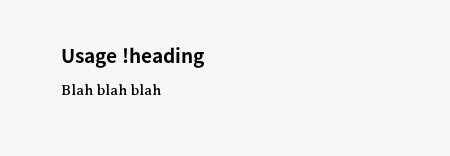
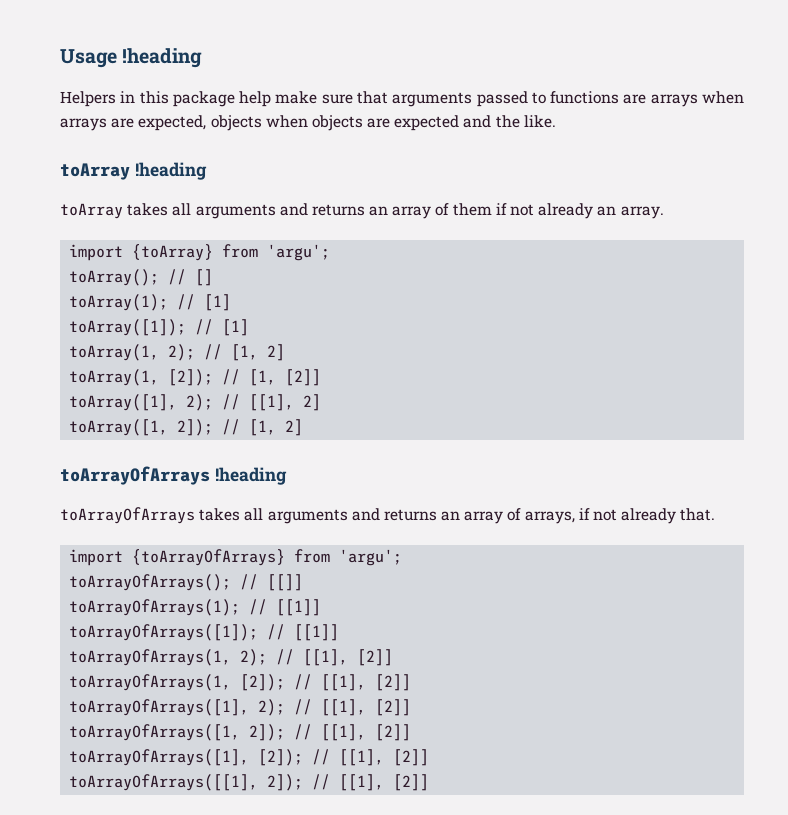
- Blah blah blah
+ Helpers in this package help make sure that arguments passed to functions are arrays when arrays are expected, objects when objects are expected and the like.
+ toArray !heading
+ toArray takes all arguments and returns an array of them if not already an array.
+ import {toArray} from 'argu';
+ toArray(); // []
+ toArray(1); // [1]
+ toArray([1]); // [1]
+ toArray(1, 2); // [1, 2]
+ toArray(1, [2]); // [1, [2]]
+ toArray([1], 2); // [[1], 2]
+ toArray([1, 2]); // [1, 2]
+ toArrayOfArrays !heading
+ toArrayOfArrays takes all arguments and returns an array of arrays, if not already that.
+ import {toArrayOfArrays} from 'argu';
+ toArrayOfArrays(); // [[]]
+ toArrayOfArrays(1); // [[1]]
+ toArrayOfArrays([1]); // [[1]]
+ toArrayOfArrays(1, 2); // [[1], [2]]
+ toArrayOfArrays(1, [2]); // [[1], [2]]
+ toArrayOfArrays([1], 2); // [[1], [2]]
+ toArrayOfArrays([1, 2]); // [[1], [2]]
+ toArrayOfArrays([1], [2]); // [[1], [2]]
+ toArrayOfArrays([[1], 2]); // [[1], [2]]

